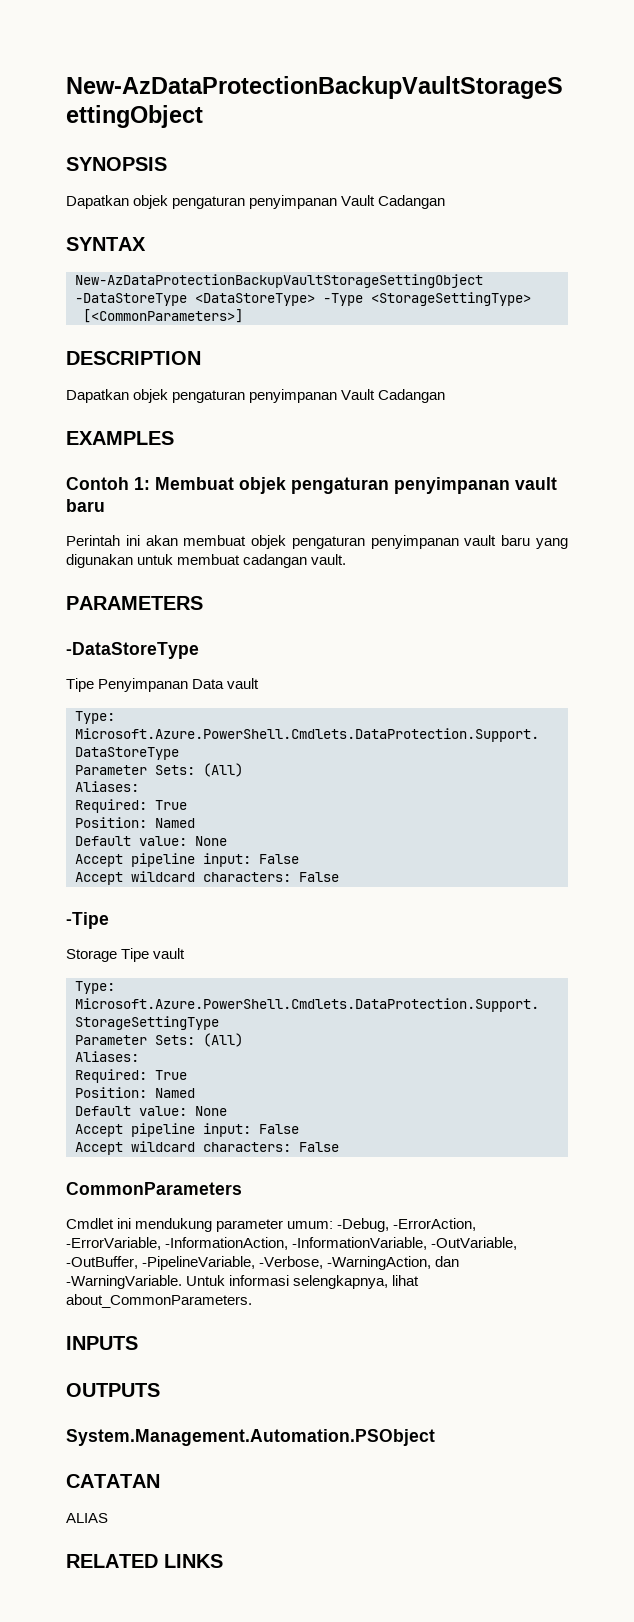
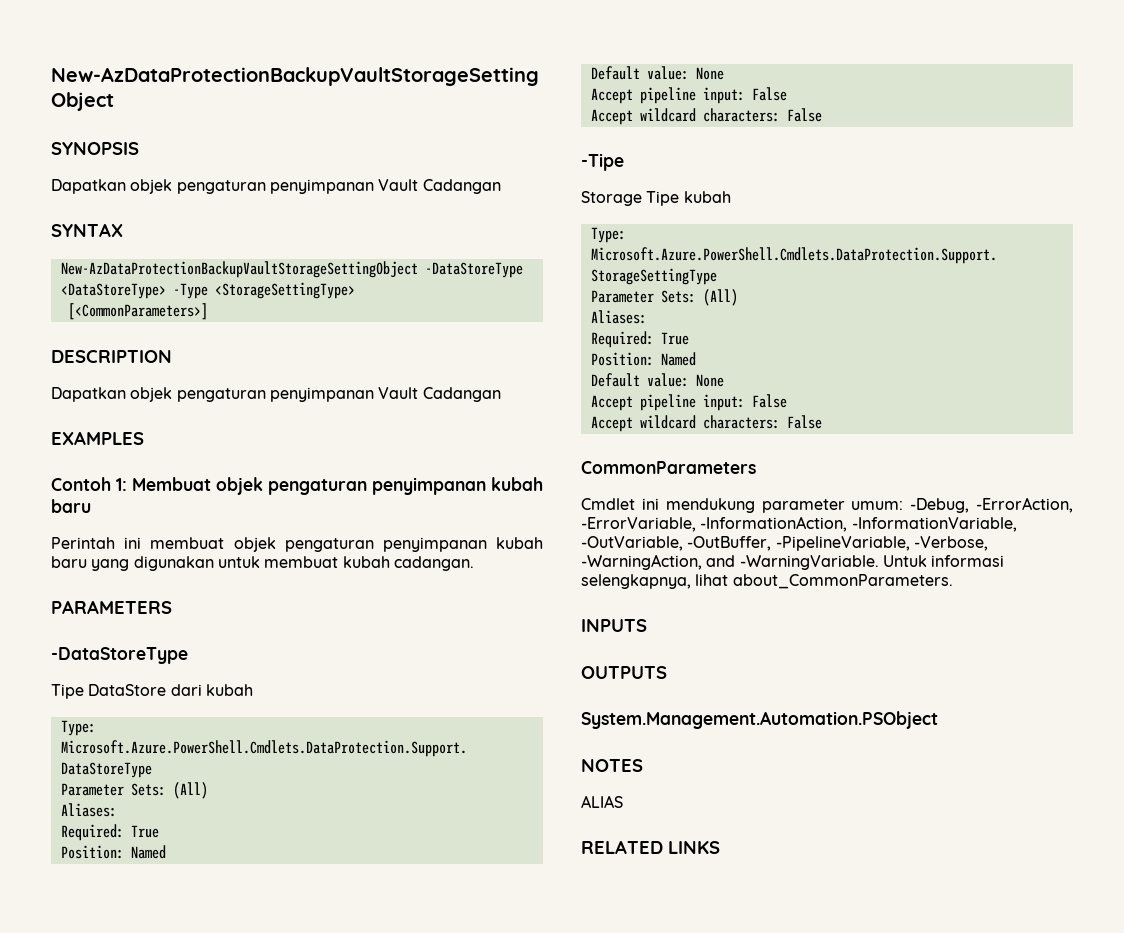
- Contoh 1: Membuat objek pengaturan penyimpanan vault baru
+ Contoh 1: Membuat objek pengaturan penyimpanan kubah baru
- Perintah ini akan membuat objek pengaturan penyimpanan vault baru yang digunakan untuk membuat cadangan vault.
+ Perintah ini membuat objek pengaturan penyimpanan kubah baru yang digunakan untuk membuat kubah cadangan.
- Tipe Penyimpanan Data vault
+ Tipe DataStore dari kubah
- Storage Tipe vault
+ Storage Tipe kubah
- Cmdlet ini mendukung parameter umum: -Debug, -ErrorAction, -ErrorVariable, -InformationAction, -InformationVariable, -OutVariable, -OutBuffer, -PipelineVariable, -Verbose, -WarningAction, dan -WarningVariable.
+ Cmdlet ini mendukung parameter umum: -Debug, -ErrorAction, -ErrorVariable, -InformationAction, -InformationVariable, -OutVariable, -OutBuffer, -PipelineVariable, -Verbose, -WarningAction, and -WarningVariable.
- CATATAN
+ NOTES

